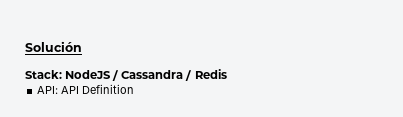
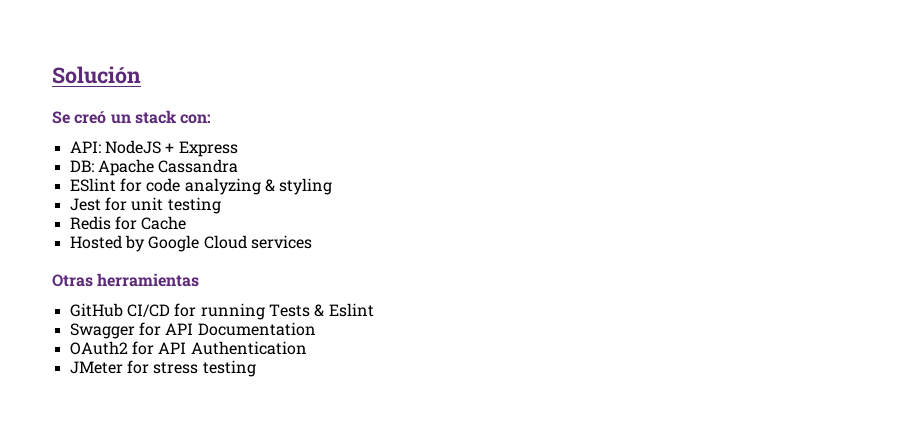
- Stack: NodeJS / Cassandra / Redis
- API: API Definition
+ Se creó un stack con:
+ API: NodeJS + Express
+ DB: Apache Cassandra
+ ESlint for code analyzing & styling
+ Jest for unit testing
+ Redis for Cache
+ Hosted by Google Cloud services
+ Otras herramientas
+ GitHub CI/CD for running Tests & Eslint
+ Swagger for API Documentation
+ OAuth2 for API Authentication
+ JMeter for stress testing

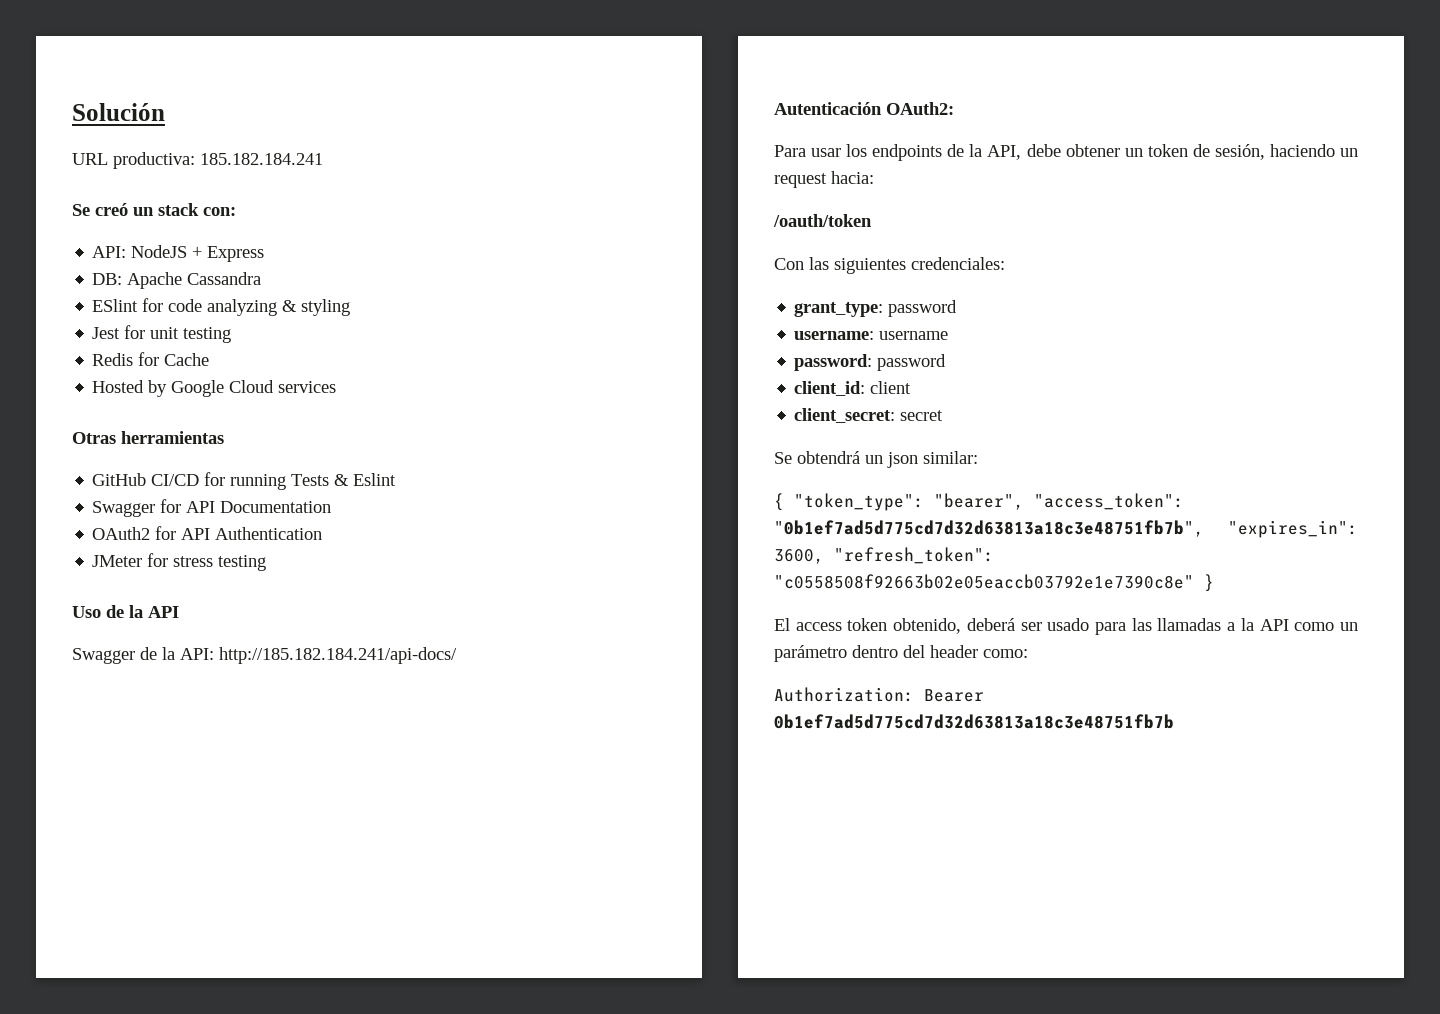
+ URL productiva: 185.182.184.241
+ Uso de la API
+ Swagger de la API: http://185.182.184.241/api-docs/
+ Autenticación OAuth2:
+ Para usar los endpoints de la API, debe obtener un token de sesión, haciendo un request hacia:
+ /oauth/token
+ Con las siguientes credenciales:
+ grant_type: password
+ username: username
+ password: password
+ client_id: client
+ client_secret: secret
+ Se obtendrá un json similar:
+ { "token_type": "bearer", "access_token": "0b1ef7ad5d775cd7d32d63813a18c3e48751fb7b", "expires_in": 3600, "refresh_token": "c0558508f92663b02e05eaccb03792e1e7390c8e" }
+ El access token obtenido, deberá ser usado para las llamadas a la API como un parámetro dentro del header como:
+ Authorization: Bearer 0b1ef7ad5d775cd7d32d63813a18c3e48751fb7b

